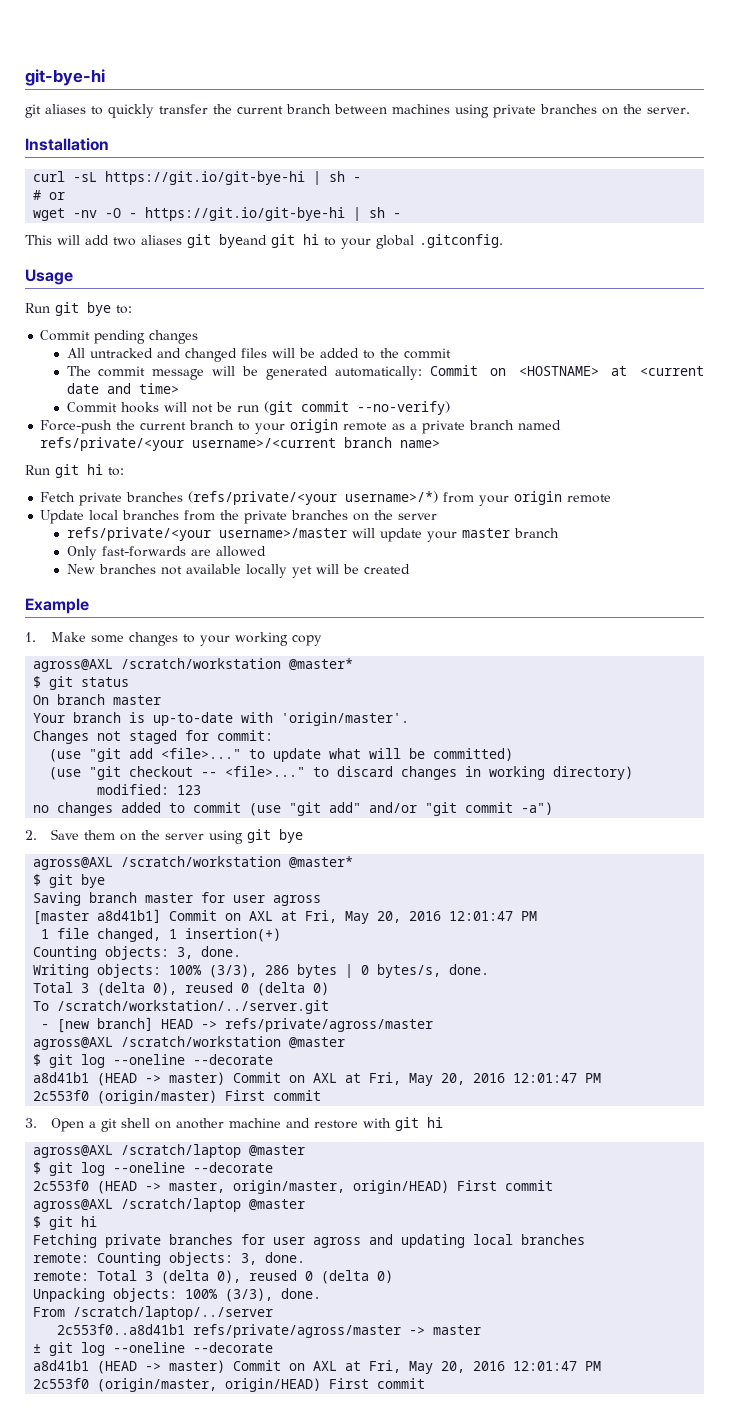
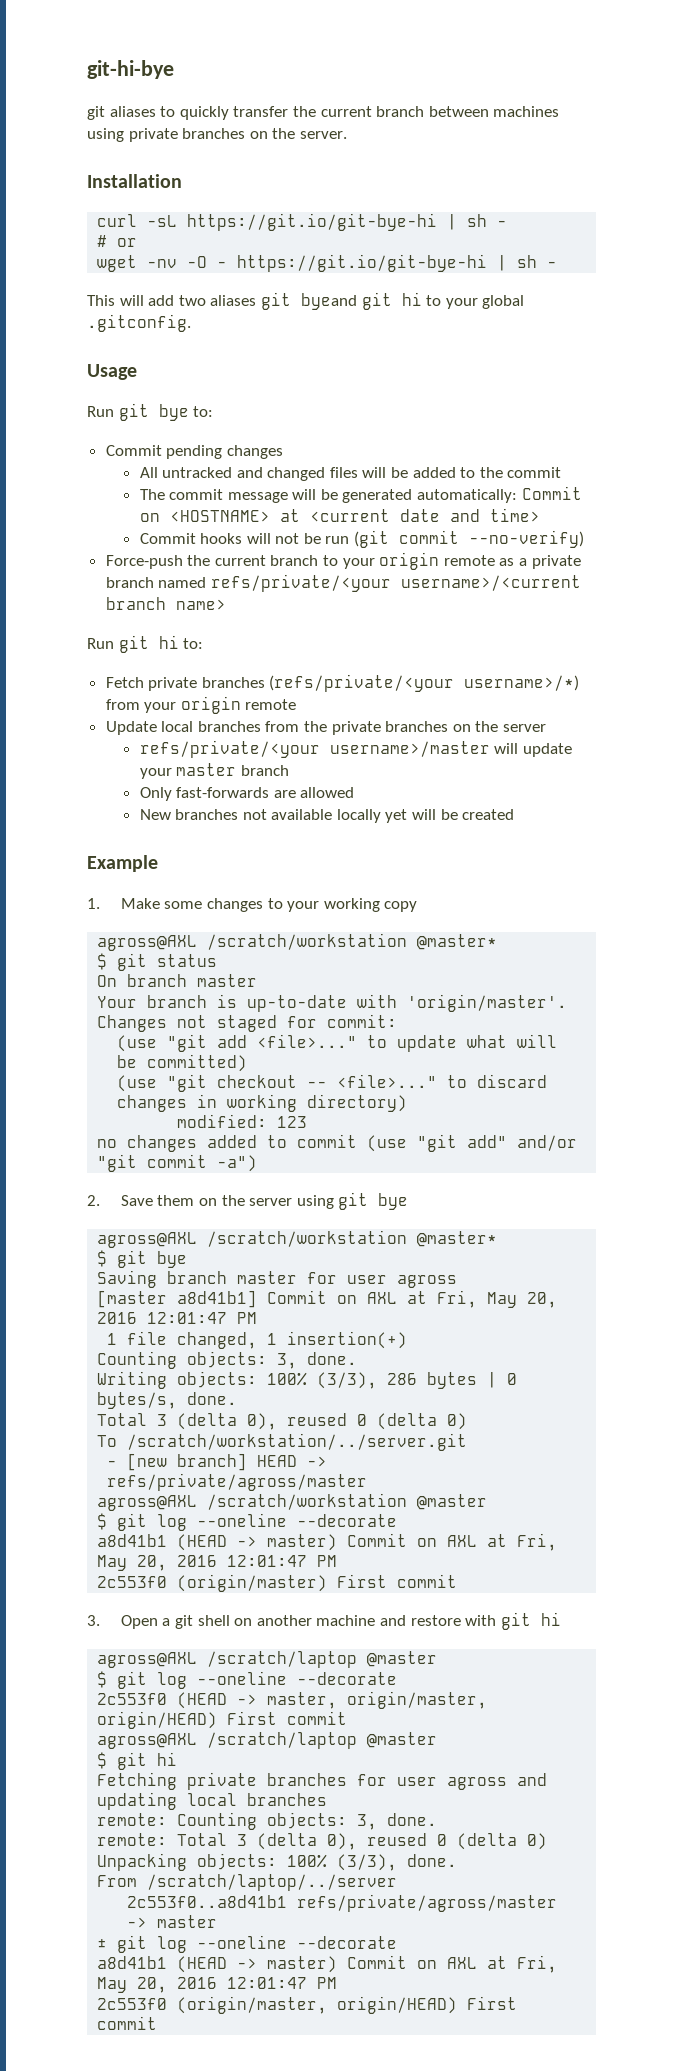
- git-bye-hi
+ git-hi-bye

